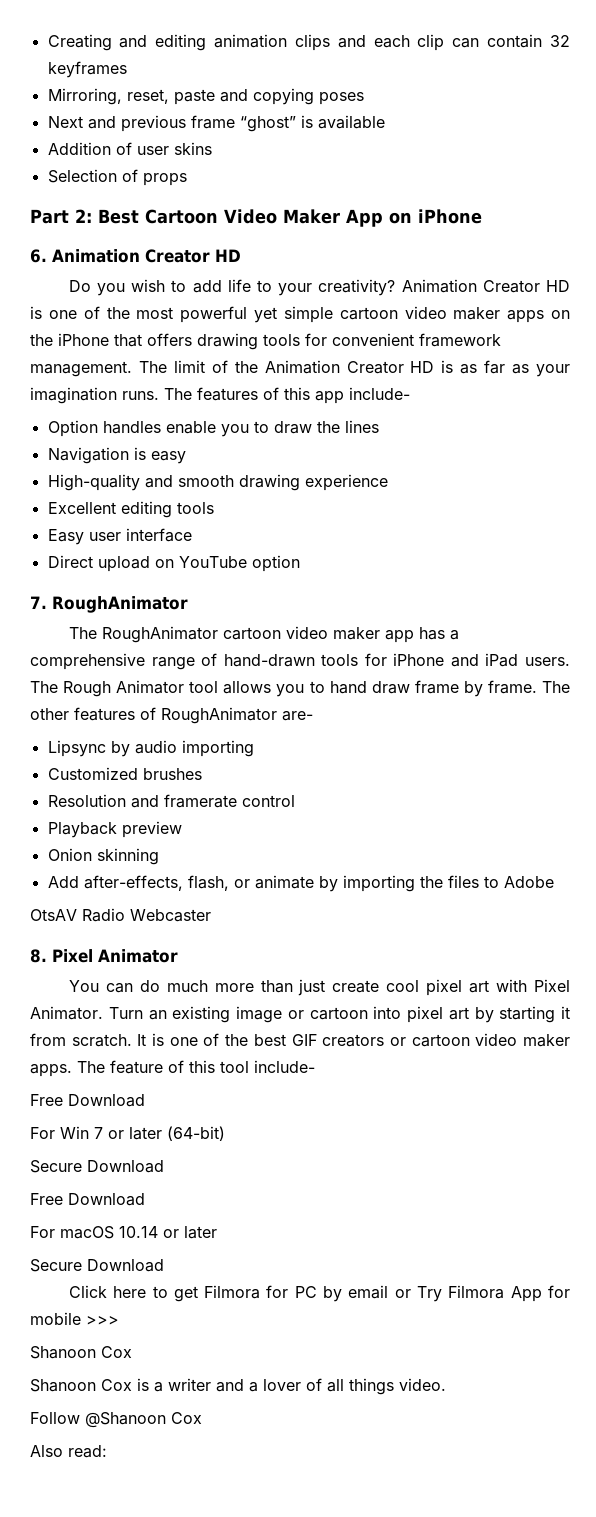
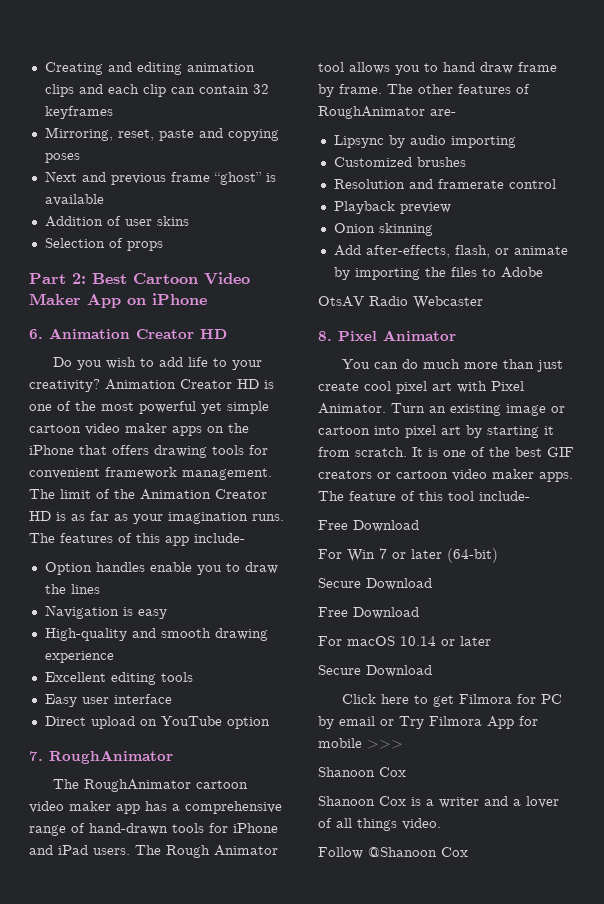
- Also read:

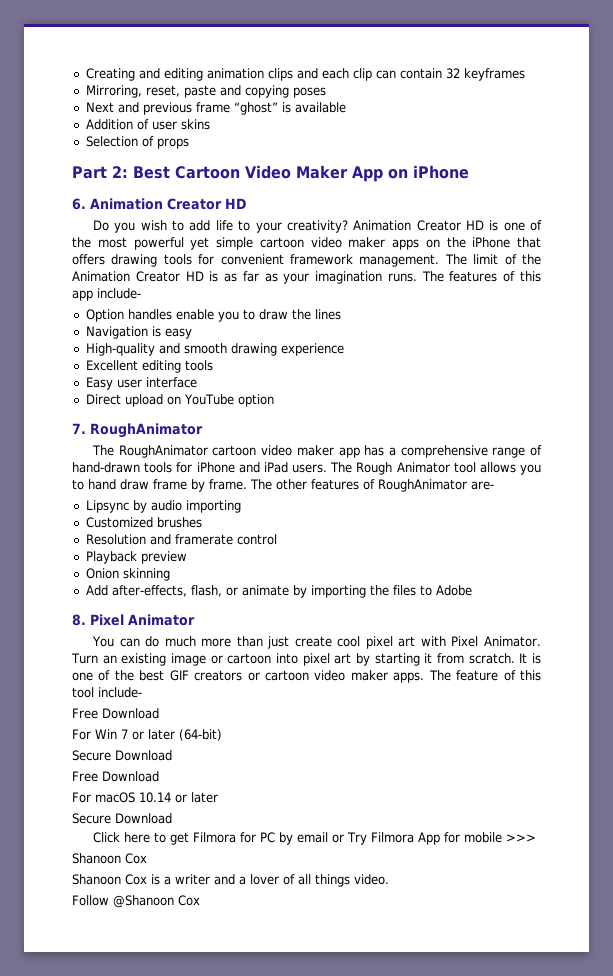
- OtsAV Radio Webcaster

